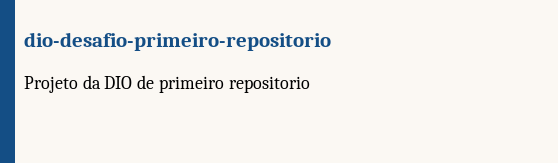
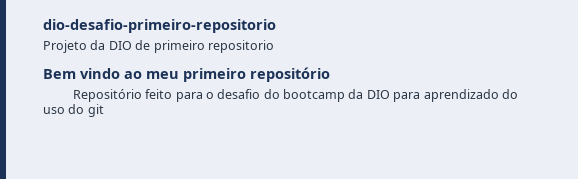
+ Bem vindo ao meu primeiro repositório
+ Repositório feito para o desafio do bootcamp da DIO para aprendizado do uso do git

